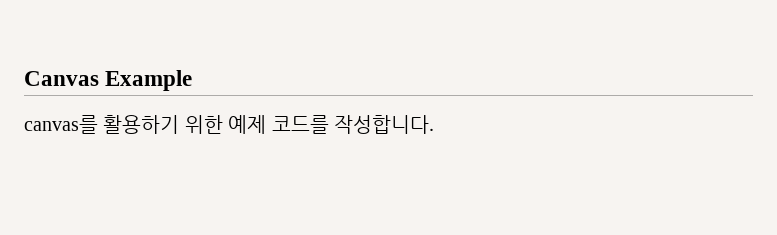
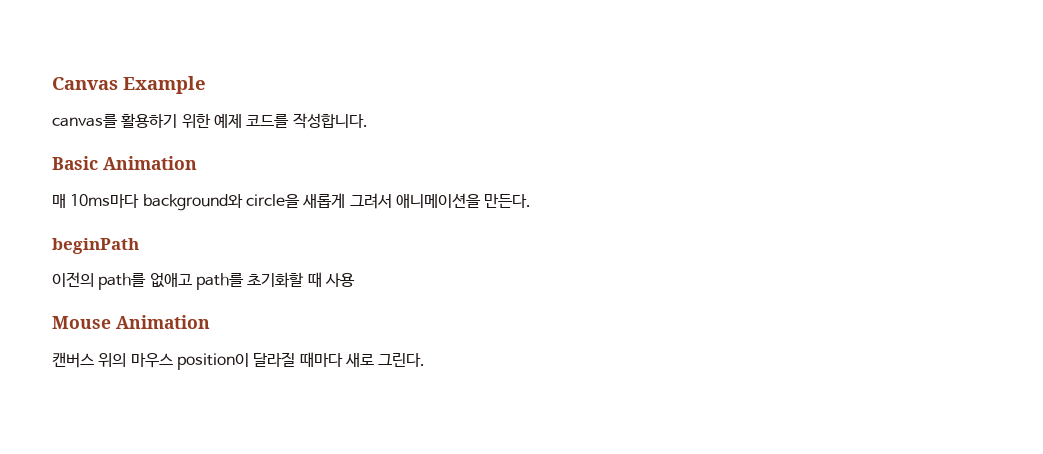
+ Basic Animation
+ 매 10ms마다 background와 circle을 새롭게 그려서 애니메이션을 만든다.
+ beginPath
+ 이전의 path를 없애고 path를 초기화할 때 사용
+ Mouse Animation
+ 캔버스 위의 마우스 position이 달라질 때마다 새로 그린다.

